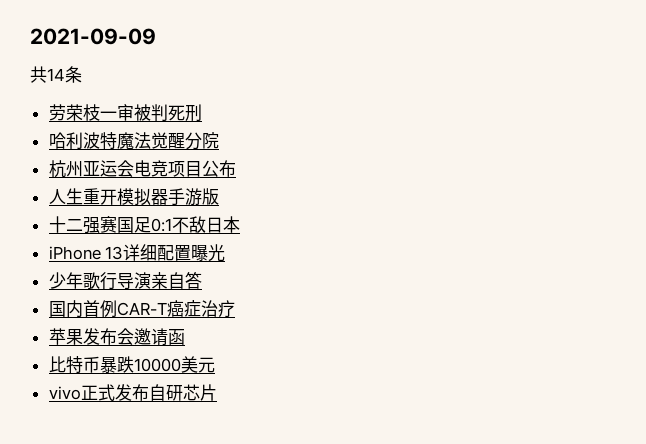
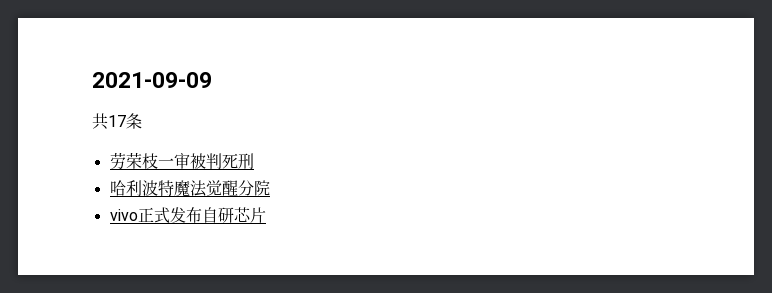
- 共14条
+ 共17条
- 杭州亚运会电竞项目公布
- 人生重开模拟器手游版
- 十二强赛国足0:1不敌日本
- iPhone 13详细配置曝光
- 少年歌行导演亲自答
- 国内首例CAR-T癌症治疗
- 苹果发布会邀请函
- 比特币暴跌10000美元

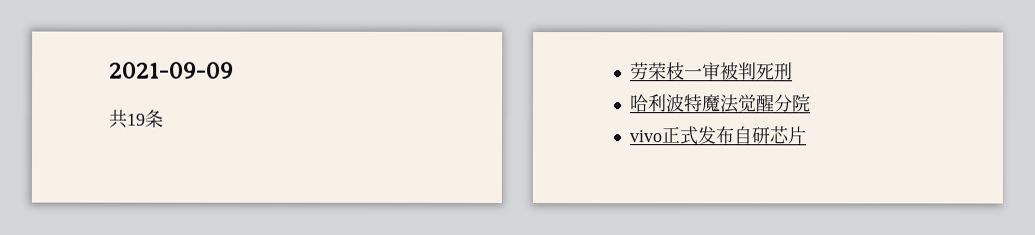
- 共17条
+ 共19条

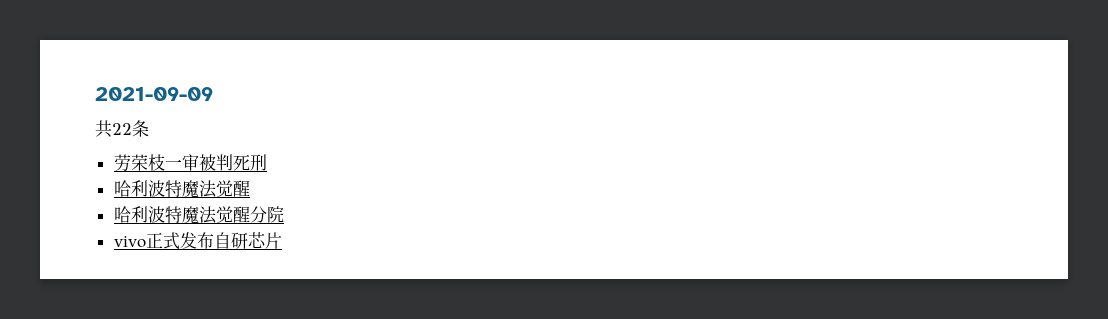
- 共19条
+ 共22条
  劳荣枝一审被判死刑
+ 哈利波特魔法觉醒

